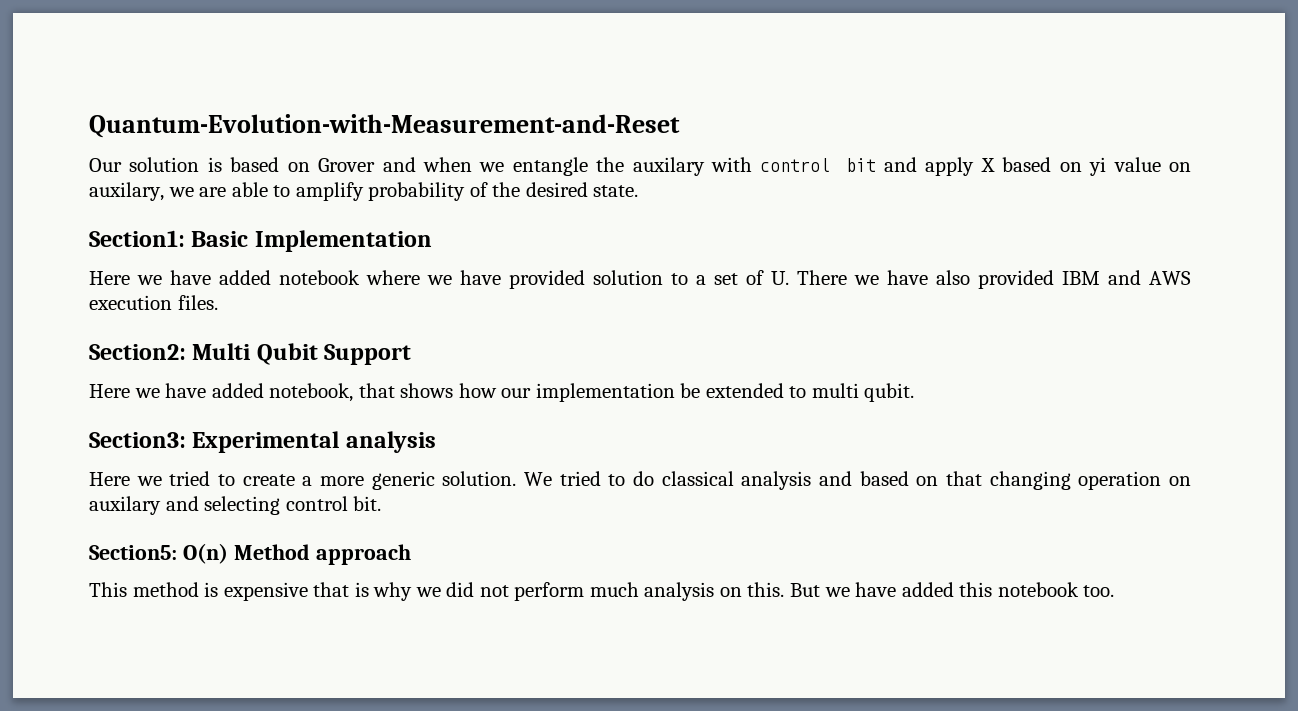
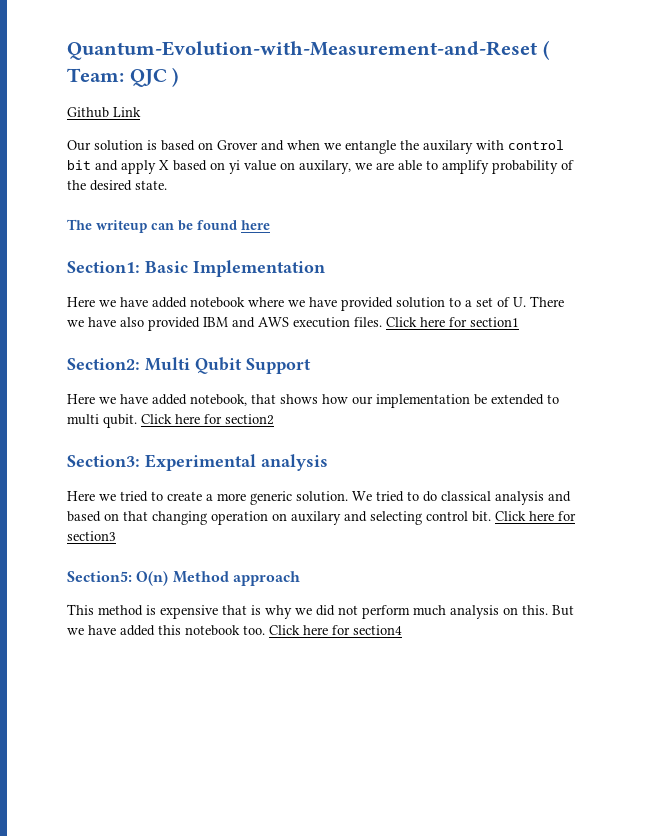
- Quantum-Evolution-with-Measurement-and-Reset
+ Quantum-Evolution-with-Measurement-and-Reset ( Team: QJC )
+ Github Link
+ The writeup can be found here
+ Click here for section1
+ Click here for section2
+ Click here for section3
+ Click here for section4

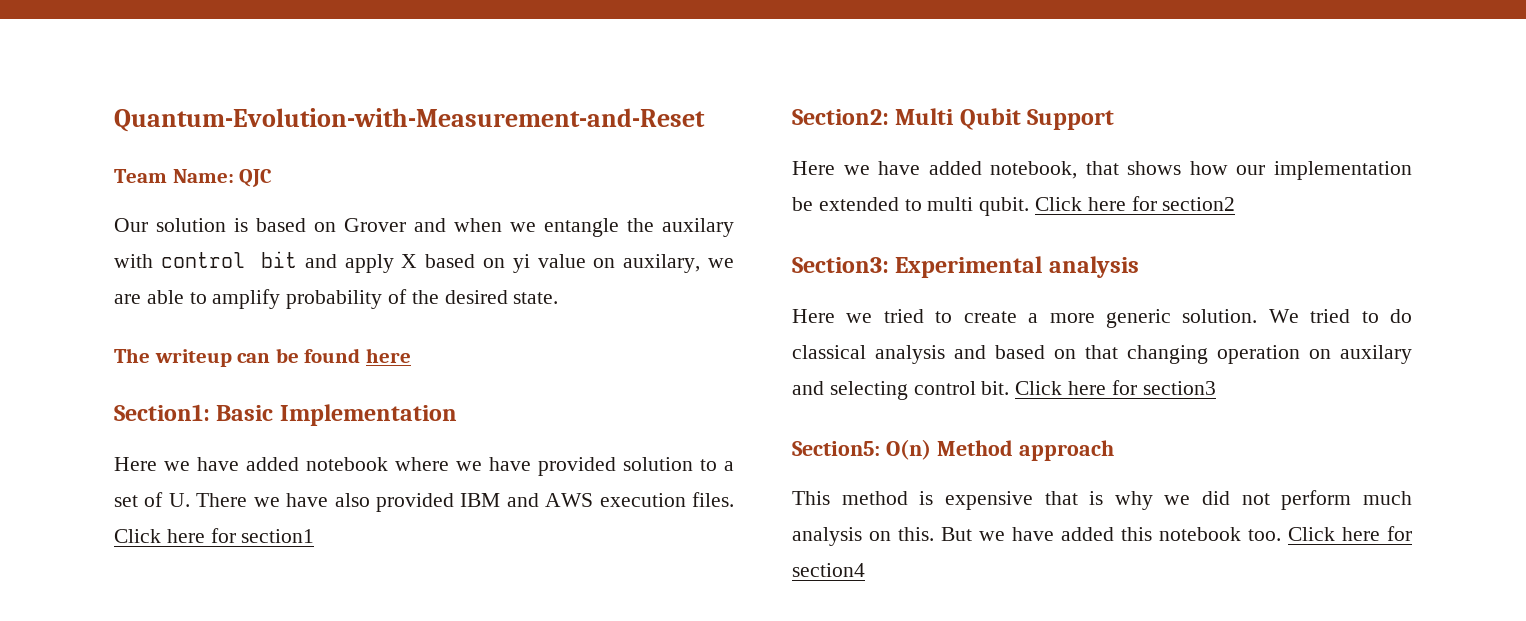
- Quantum-Evolution-with-Measurement-and-Reset ( Team: QJC )
- Github Link
+ Quantum-Evolution-with-Measurement-and-Reset
+ Team Name: QJC

